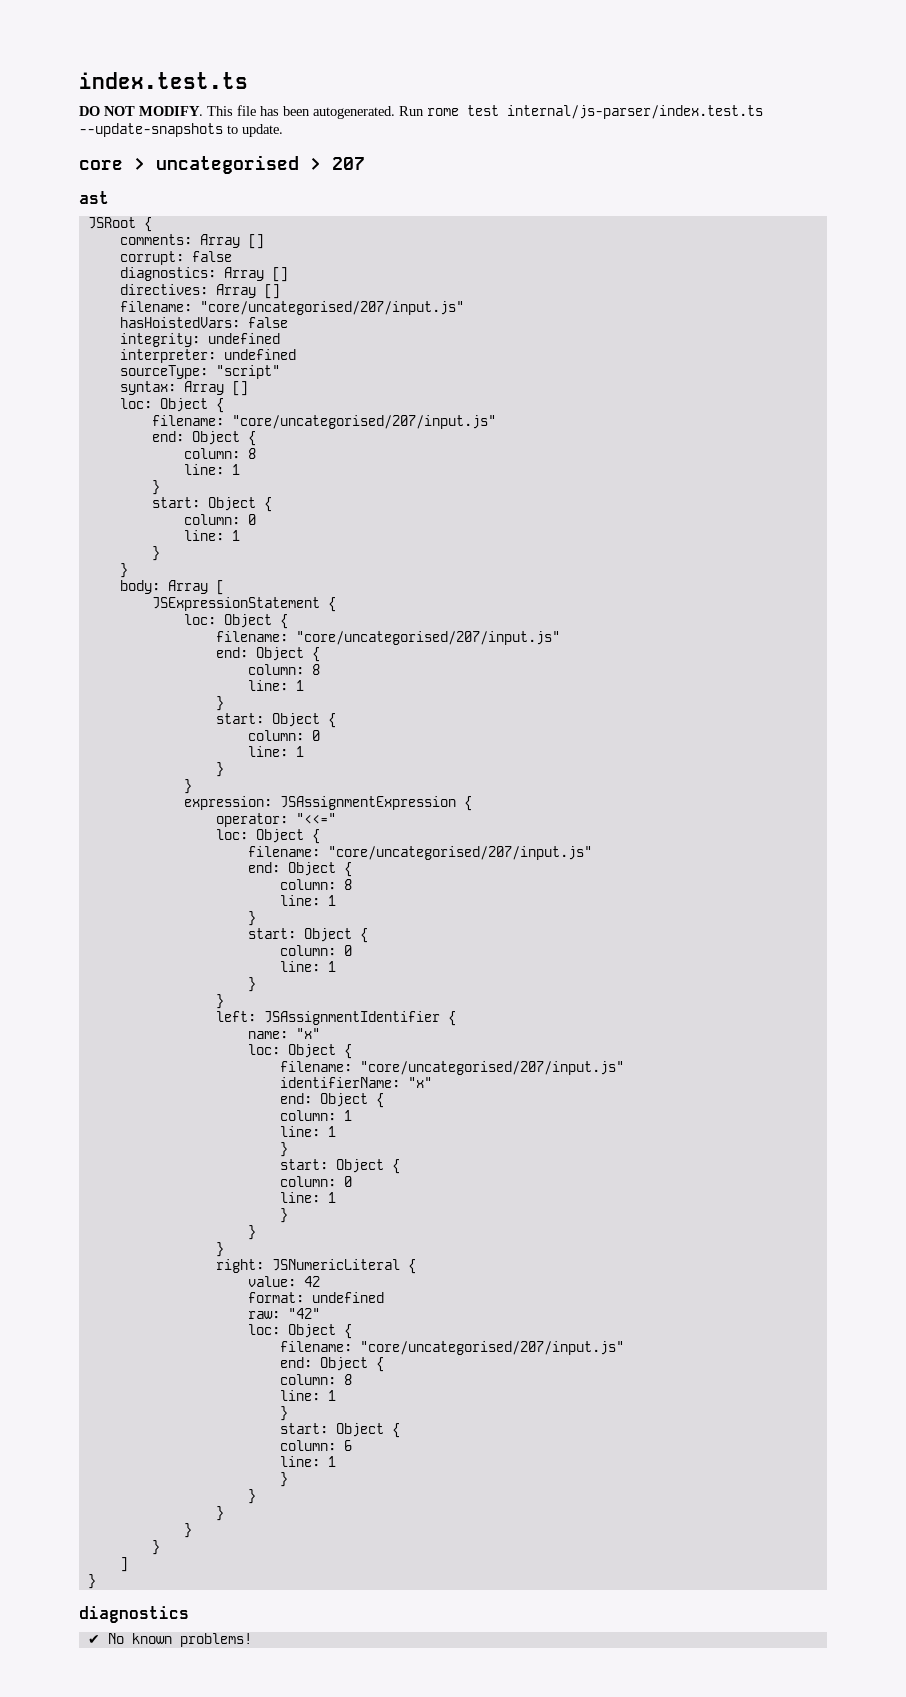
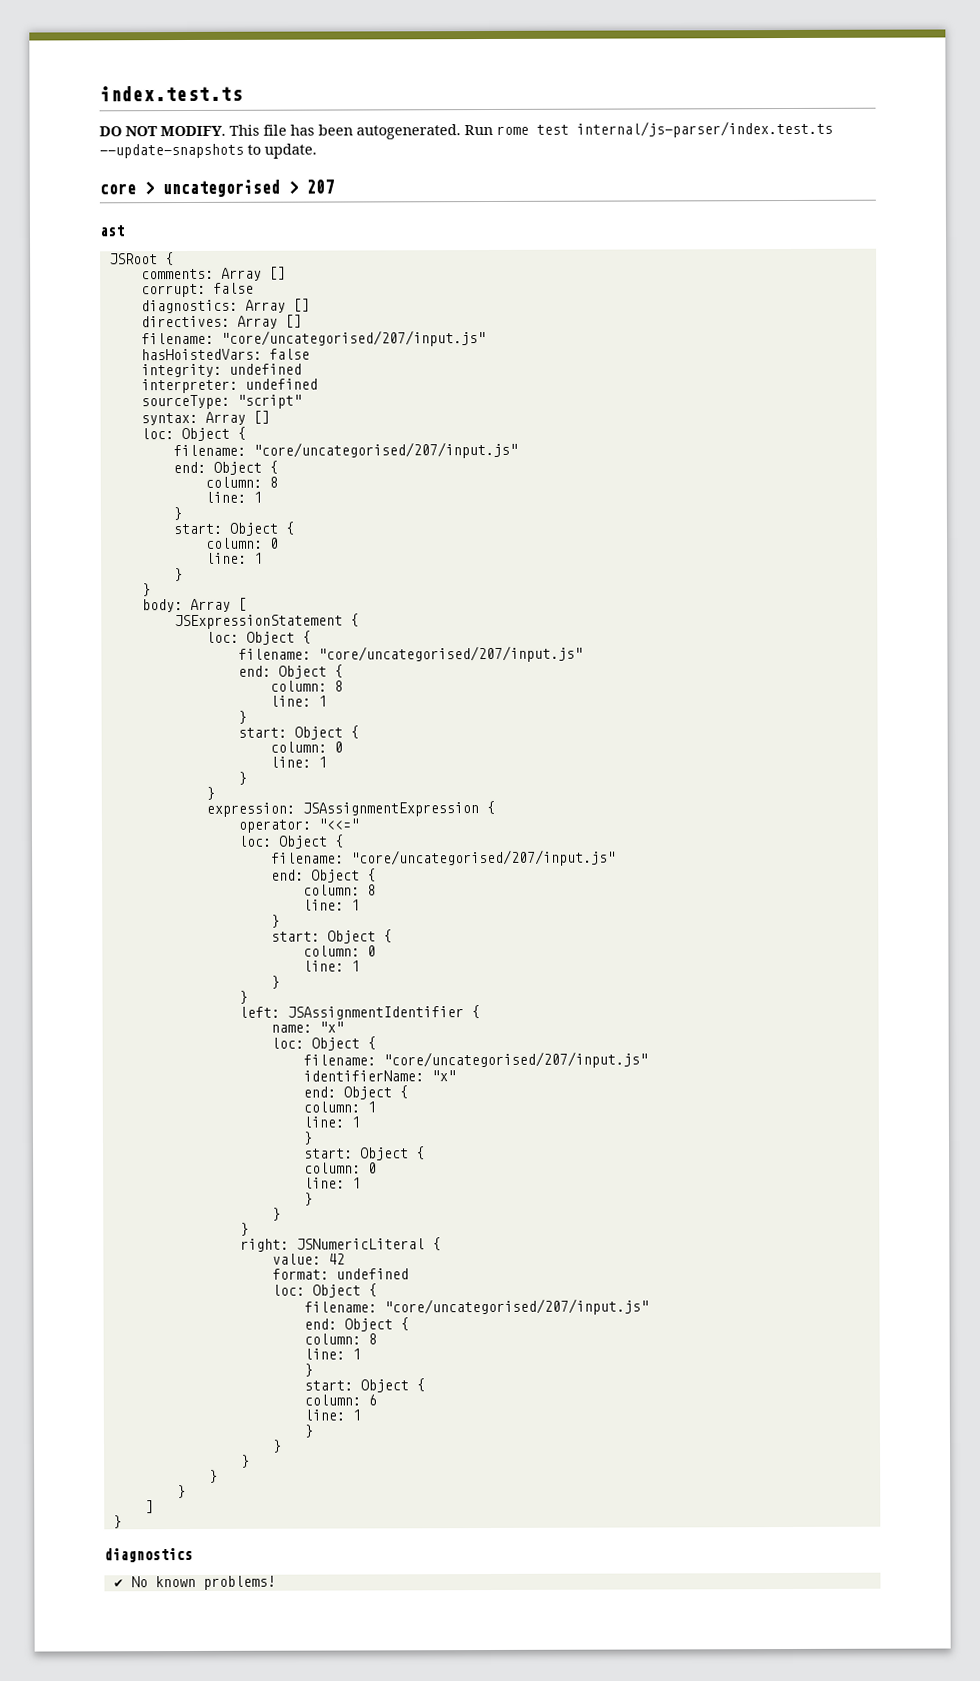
- raw: "42"

